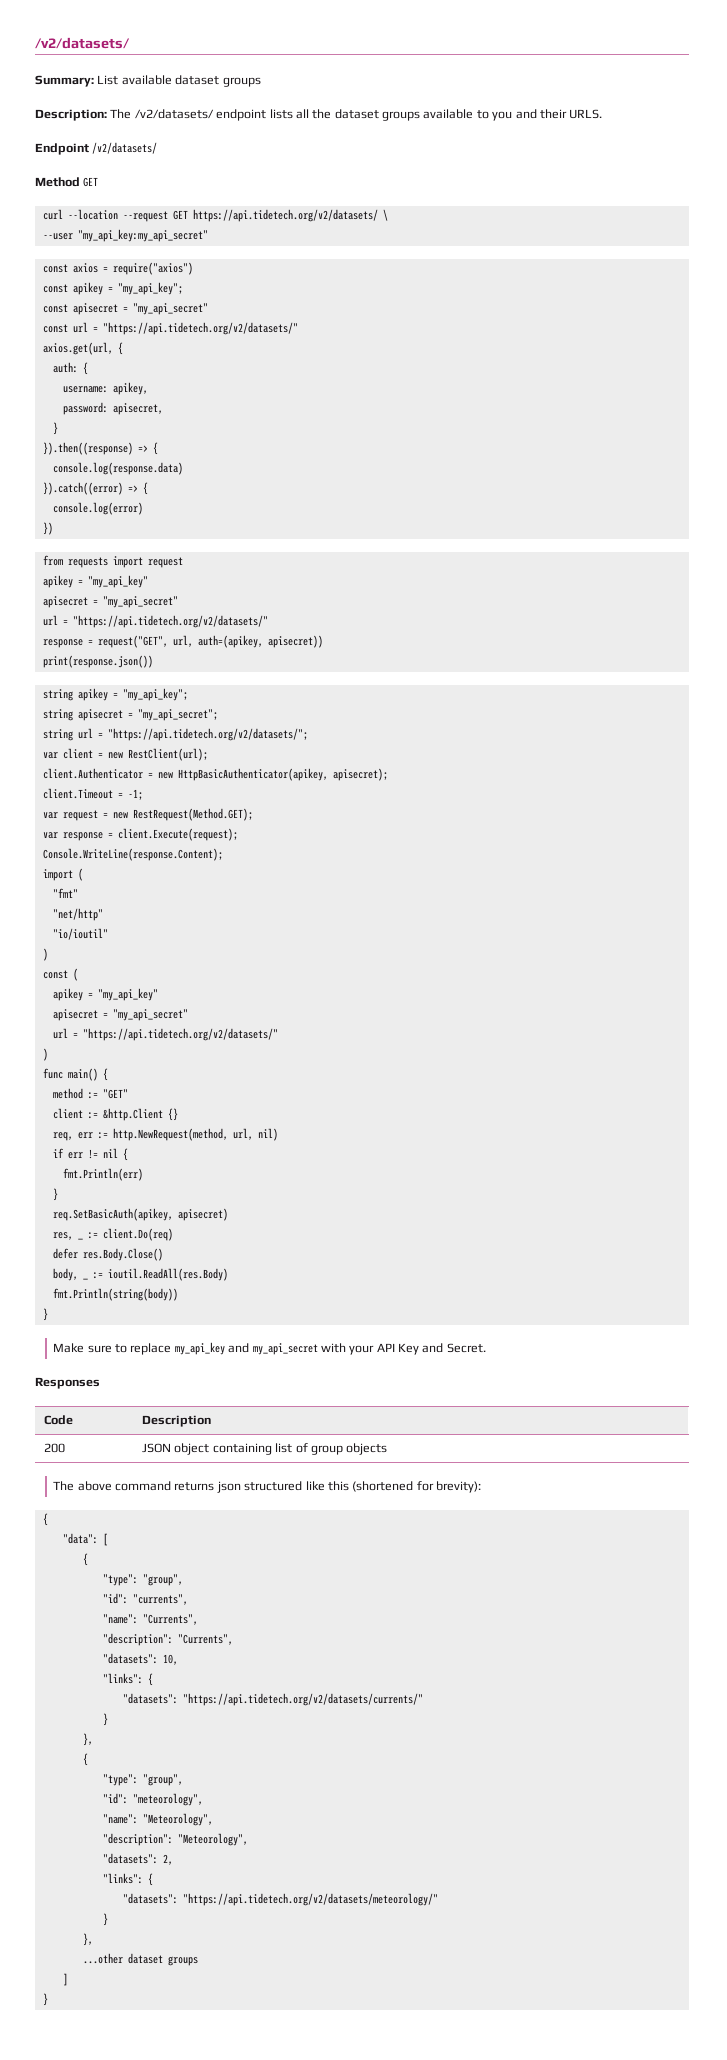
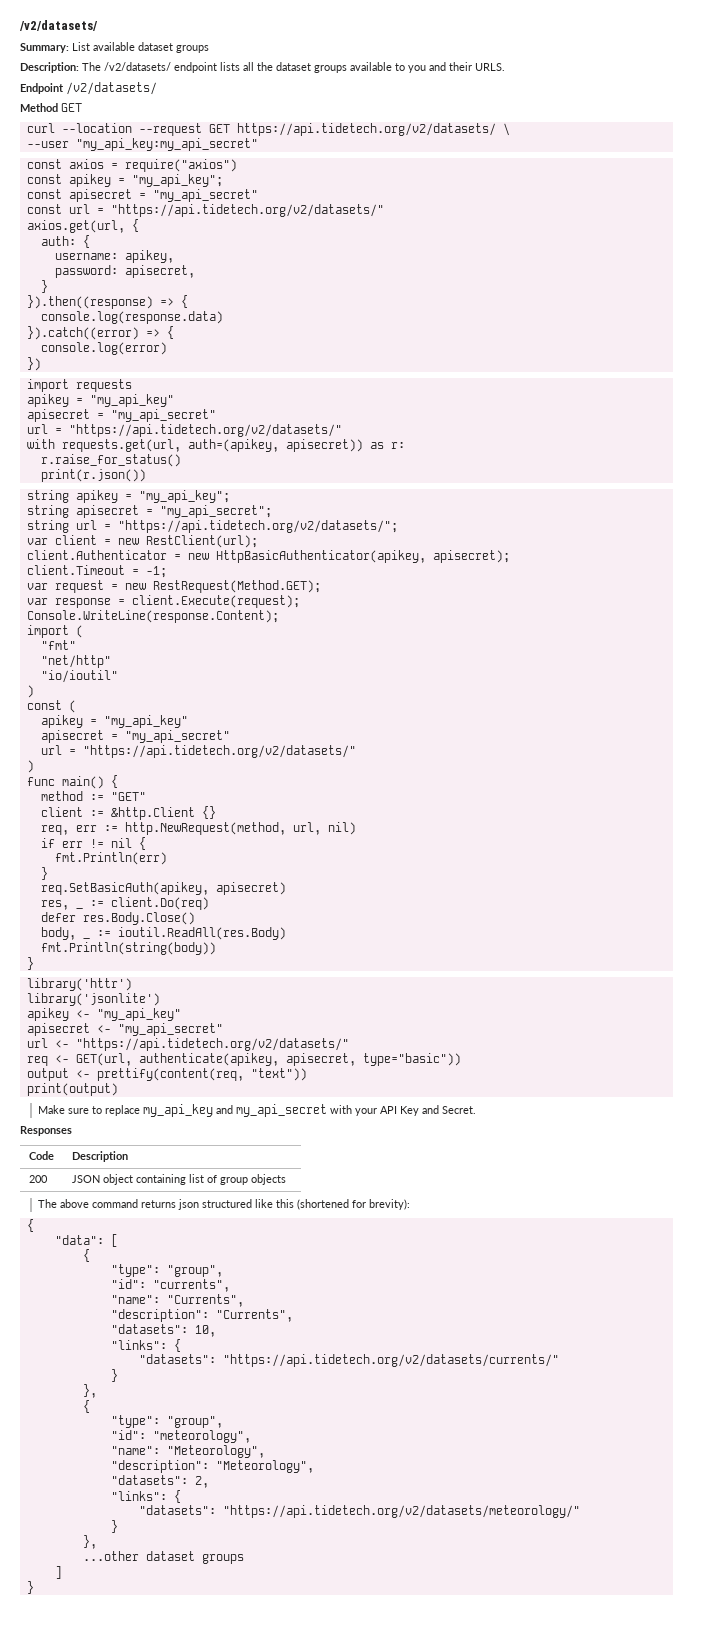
- from requests import request
+ import requests
  apikey = "my_api_key"
  apisecret = "my_api_secret"
  url = "https://api.tidetech.org/v2/datasets/"
- response = request("GET", url, auth=(apikey, apisecret))
- print(response.json())
+ with requests.get(url, auth=(apikey, apisecret)) as r:
+ r.raise_for_status()
+ print(r.json())
+ library('httr')
+ library('jsonlite')
+ apikey <- "my_api_key"
+ apisecret <- "my_api_secret"
+ url <- "https://api.tidetech.org/v2/datasets/"
+ req <- GET(url, authenticate(apikey, apisecret, type="basic"))
+ output <- prettify(content(req, "text"))
+ print(output)

